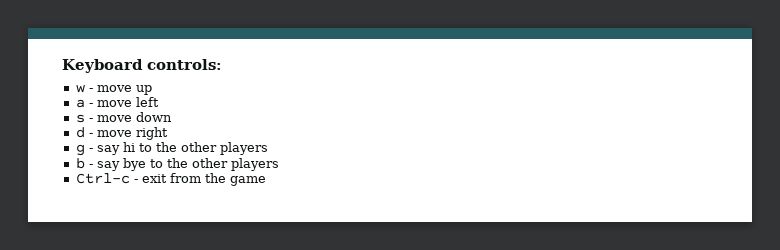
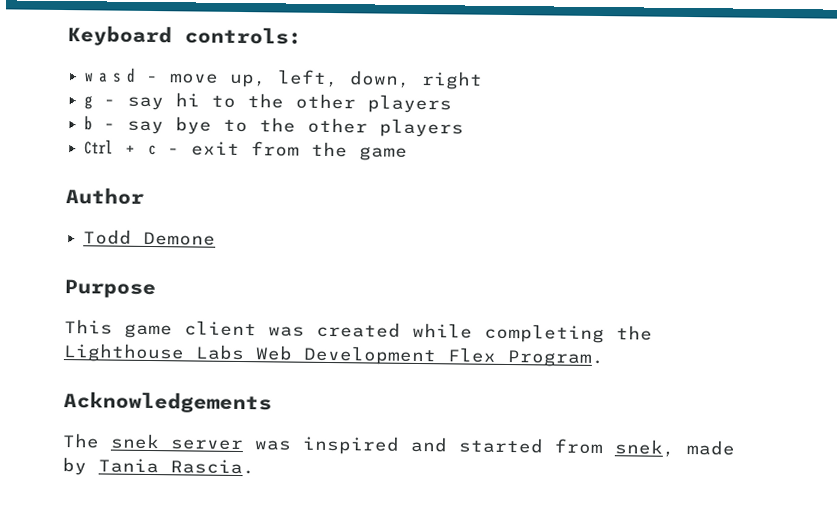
- w - move up
- a - move left
- s - move down
- d - move right
+ w a s d - move up, left, down, right
- Ctrl-c - exit from the game
+ Ctrl + c - exit from the game
+ Author
+ Todd Demone
+ Purpose
+ This game client was created while completing the Lighthouse Labs Web Development Flex Program.
+ Acknowledgements
+ The snek server was inspired and started from snek, made by Tania Rascia.

